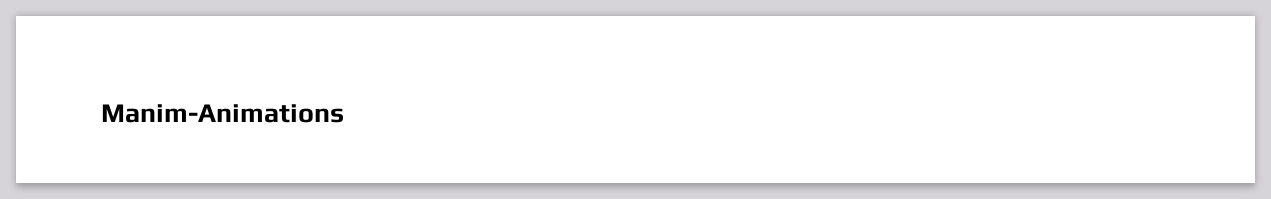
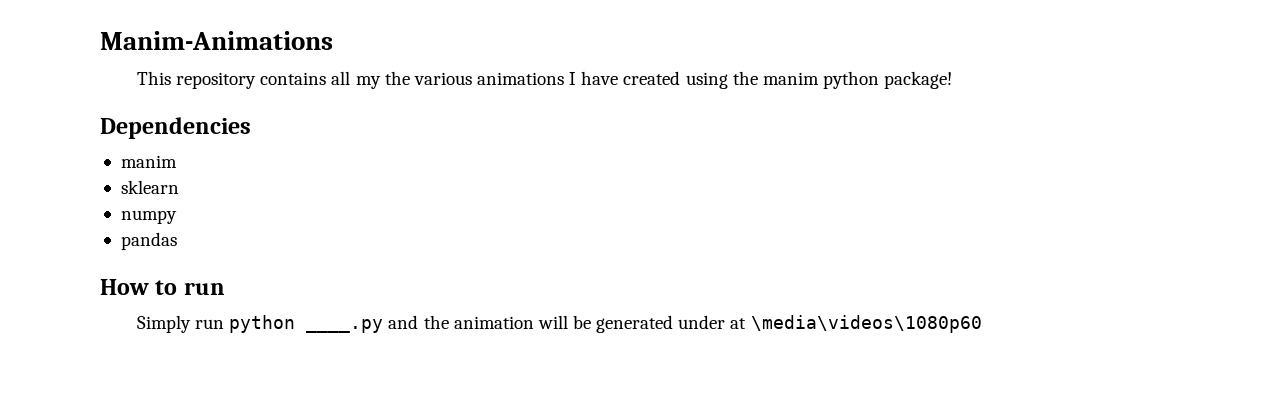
+ This repository contains all my the various animations I have created using the manim python package!
+ Dependencies
+ manim
+ sklearn
+ numpy
+ pandas
+ How to run
+ Simply run python ____.py and the animation will be generated under at \media\videos\1080p60

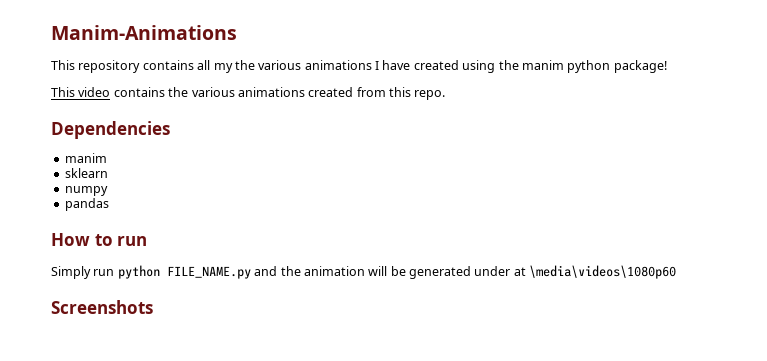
+ This video contains the various animations created from this repo.
- Simply run python ____.py and the animation will be generated under at \media\videos\1080p60
+ Simply run python FILE_NAME.py and the animation will be generated under at \media\videos\1080p60
+ Screenshots

